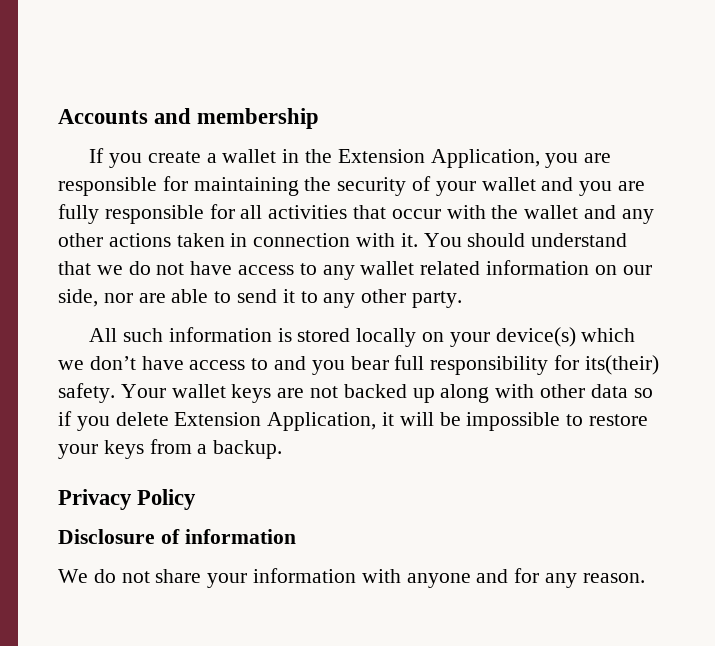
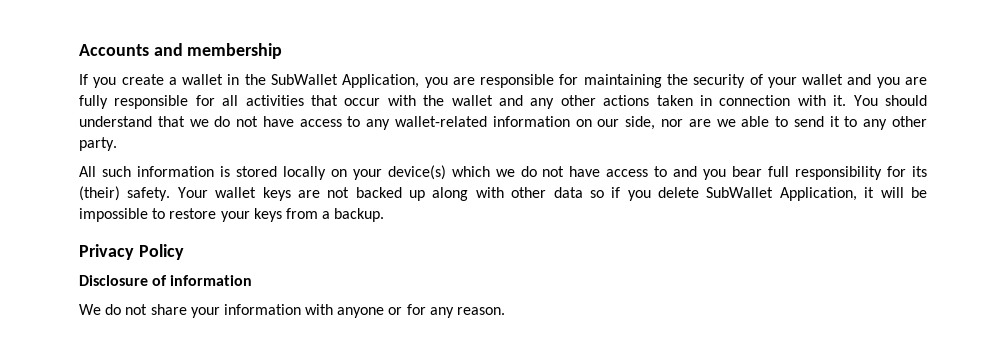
- If you create a wallet in the Extension Application, you are responsible for maintaining the security of your wallet and you are fully responsible for all activities that occur with the wallet and any other actions taken in connection with it.
+ If you create a wallet in the SubWallet Application, you are responsible for maintaining the security of your wallet and you are fully responsible for all activities that occur with the wallet and any other actions taken in connection with it.
- You should understand that we do not have access to any wallet related information on our side, nor are able to send it to any other party.
+ You should understand that we do not have access to any wallet-related information on our side, nor are we able to send it to any other party.
- All such information is stored locally on your device(s) which we don’t have access to and you bear full responsibility for its(their) safety.
+ All such information is stored locally on your device(s) which we do not have access to and you bear full responsibility for its (their) safety.
- Your wallet keys are not backed up along with other data so if you delete Extension Application, it will be impossible to restore your keys from a backup.
+ Your wallet keys are not backed up along with other data so if you delete SubWallet Application, it will be impossible to restore your keys from a backup.
- We do not share your information with anyone and for any reason.
+ We do not share your information with anyone or for any reason.

